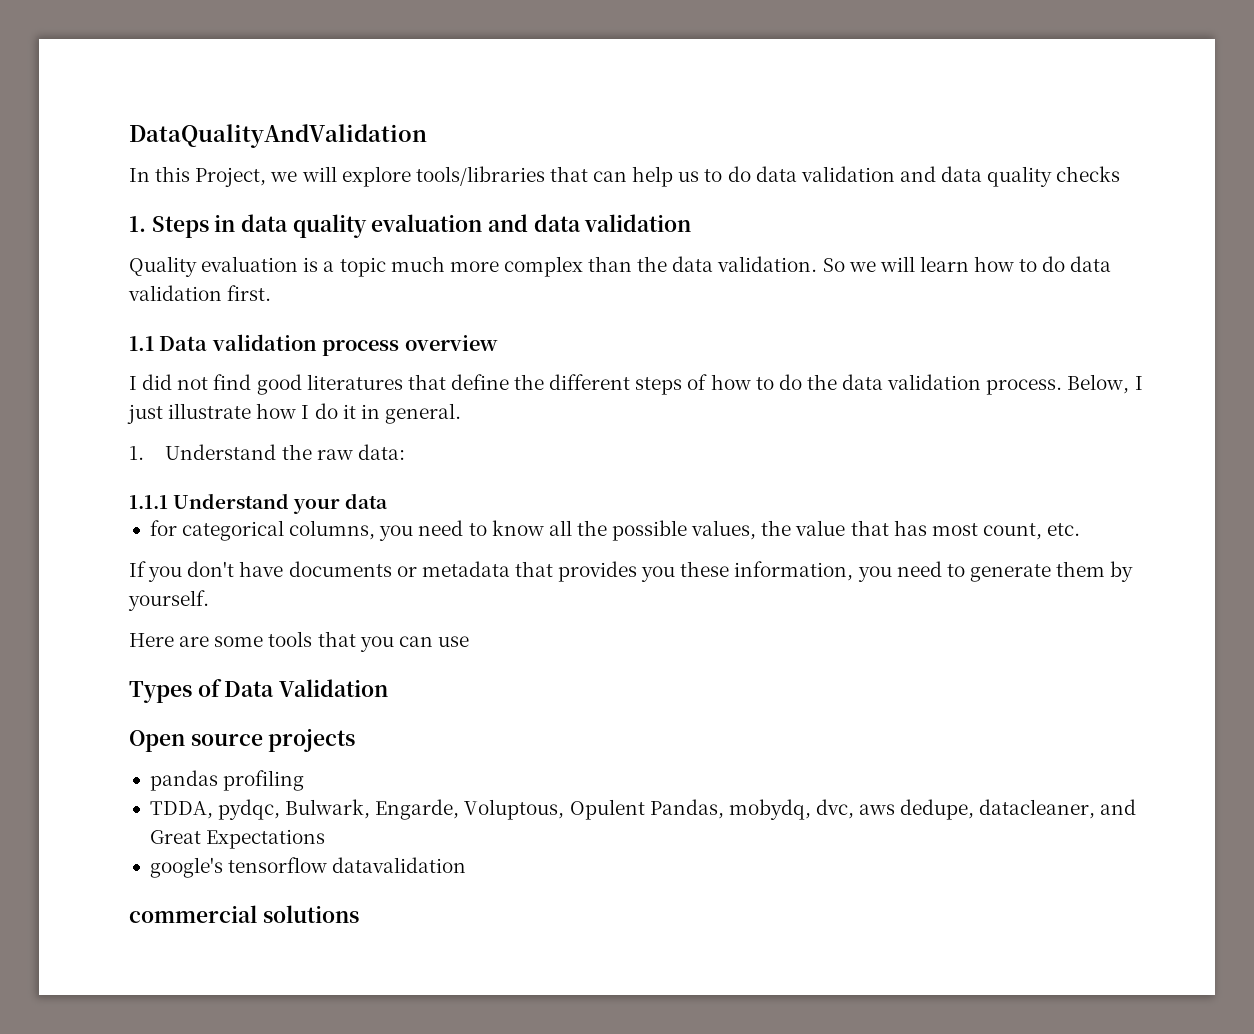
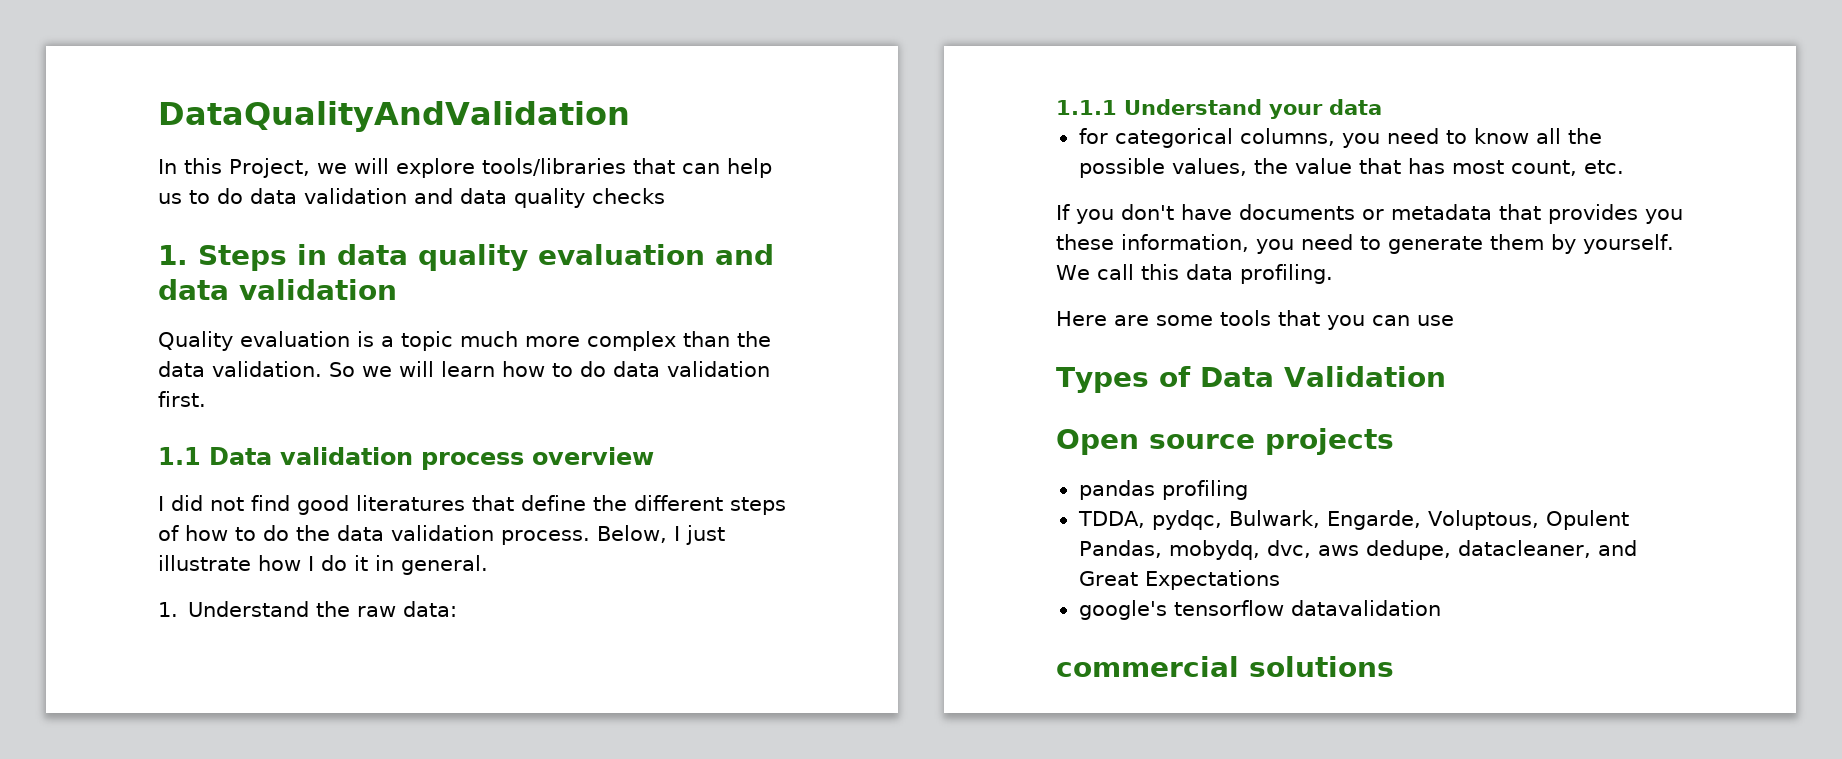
+ We call this data profiling.

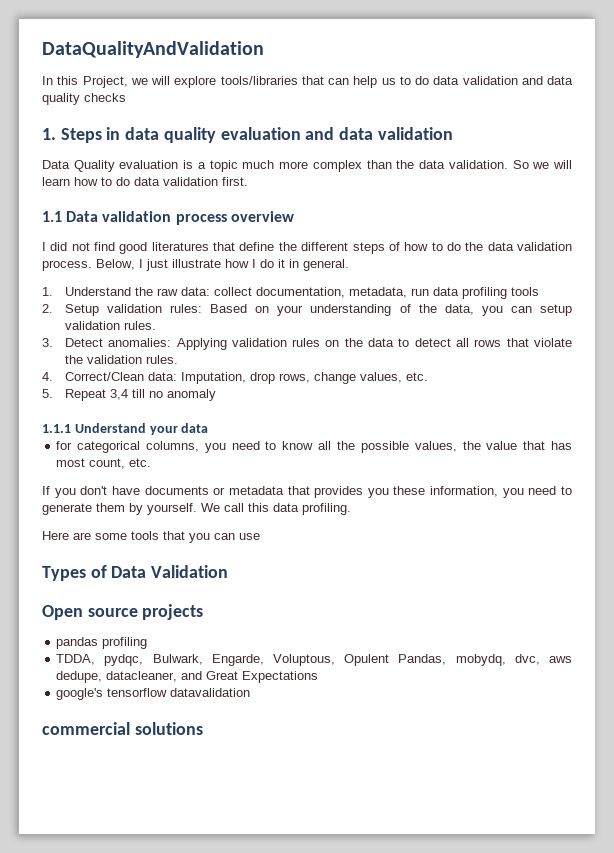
- Quality evaluation is a topic much more complex than the data validation.
+ Data Quality evaluation is a topic much more complex than the data validation.
- 1. Understand the raw data:
+ 1. Understand the raw data: collect documentation, metadata, run data profiling tools
+ 2. Setup validation rules: Based on your understanding of the data, you can setup validation rules.
+ 3. Detect anomalies: Applying validation rules on the data to detect all rows that violate the validation rules.
+ 4. Correct/Clean data: Imputation, drop rows, change values, etc.
+ 5. Repeat 3,4 till no anomaly

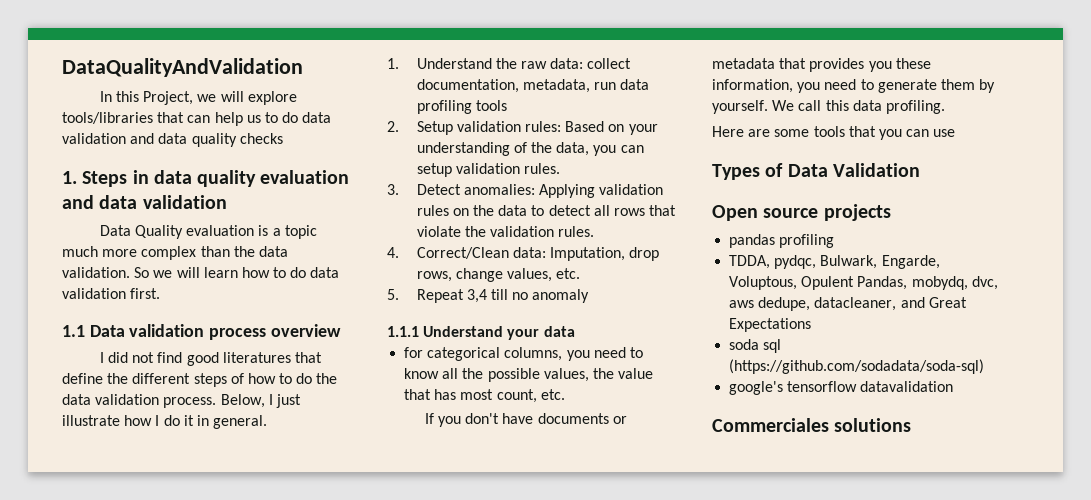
+ soda sql (https://github.com/sodadata/soda-sql)
- commercial solutions
+ Commerciales solutions

